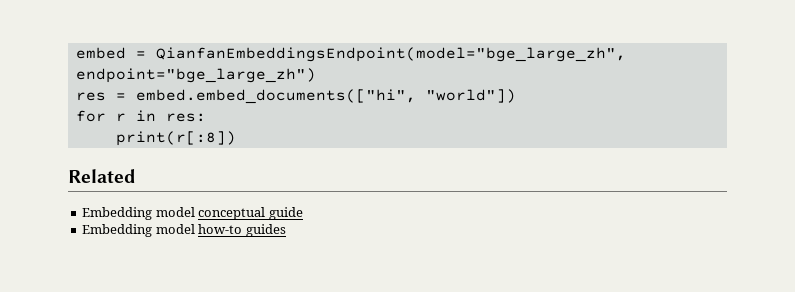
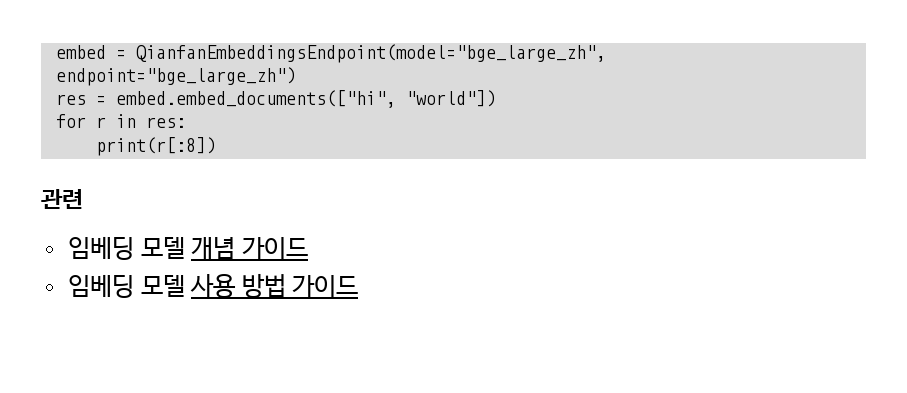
- Related
- Embedding model conceptual guide
- Embedding model how-to guides
+ 관련
+ 임베딩 모델 개념 가이드
+ 임베딩 모델 사용 방법 가이드

